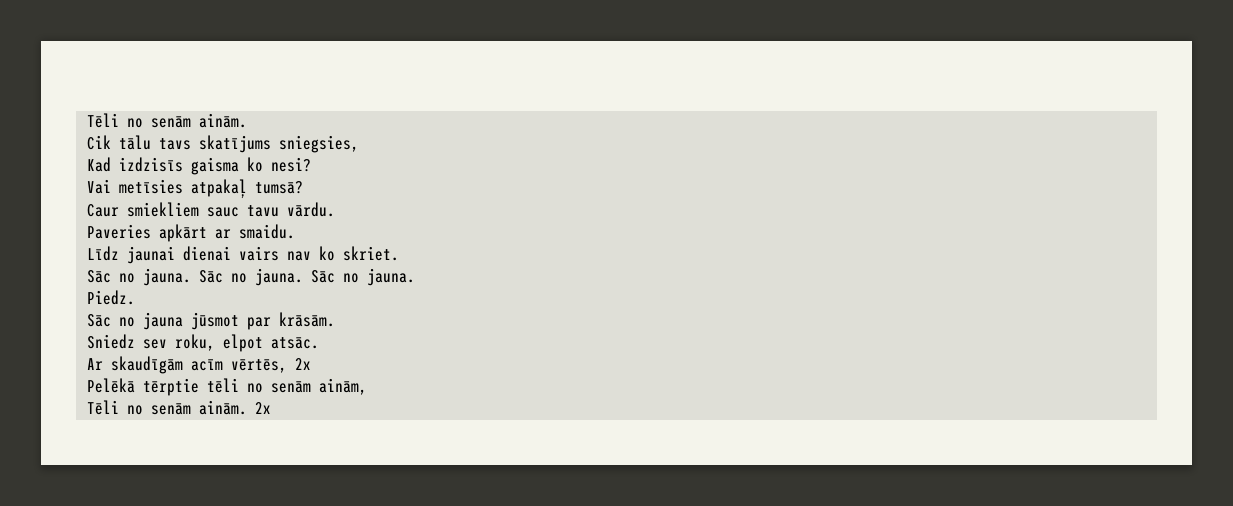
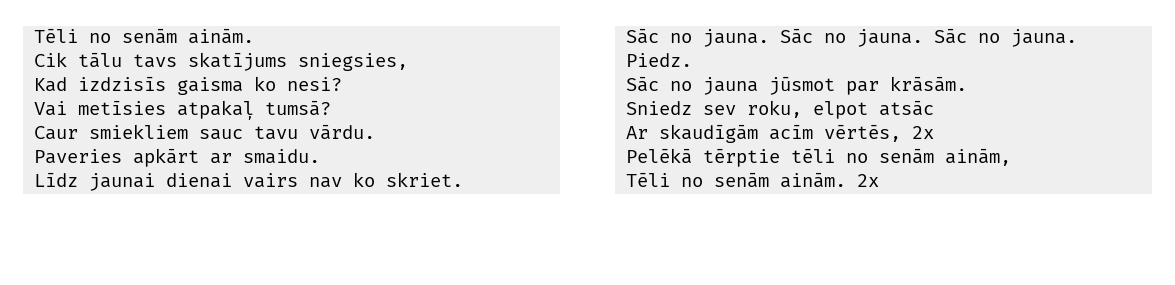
- Sniedz sev roku, elpot atsāc.
+ Sniedz sev roku, elpot atsāc

